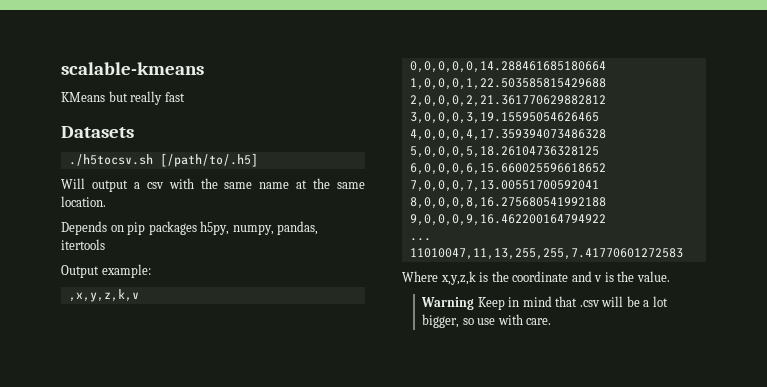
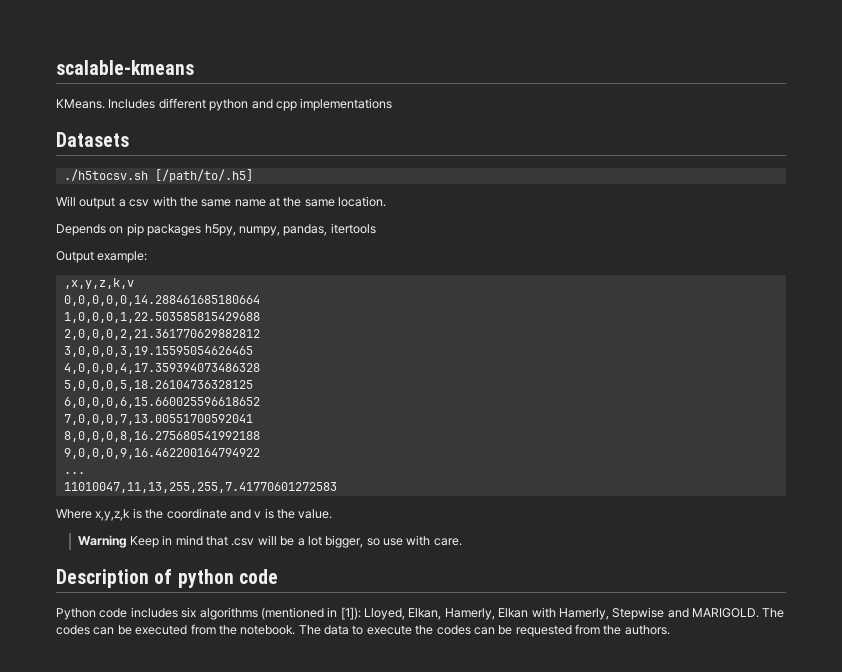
- KMeans but really fast
+ KMeans. Includes different python and cpp implementations
+ Description of python code
+ Python code includes six algorithms (mentioned in [1]): Lloyed, Elkan, Hamerly, Elkan with Hamerly, Stepwise and MARIGOLD. The codes can be executed from the notebook. The data to execute the codes can be requested from the authors.

